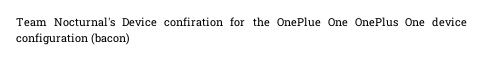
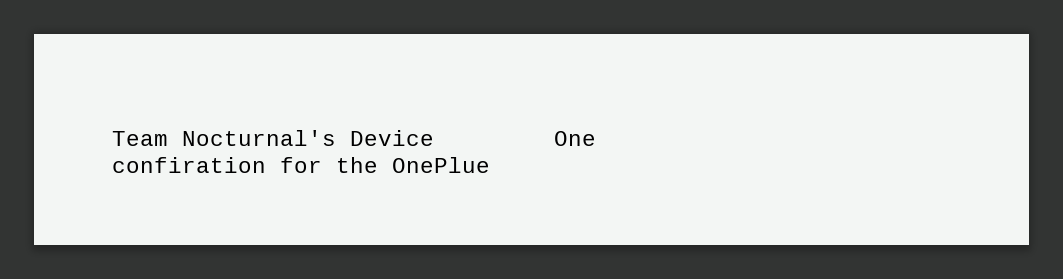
- Team Nocturnal's Device confiration for the OnePlue One OnePlus One device configuration (bacon)
+ Team Nocturnal's Device confiration for the OnePlue One

